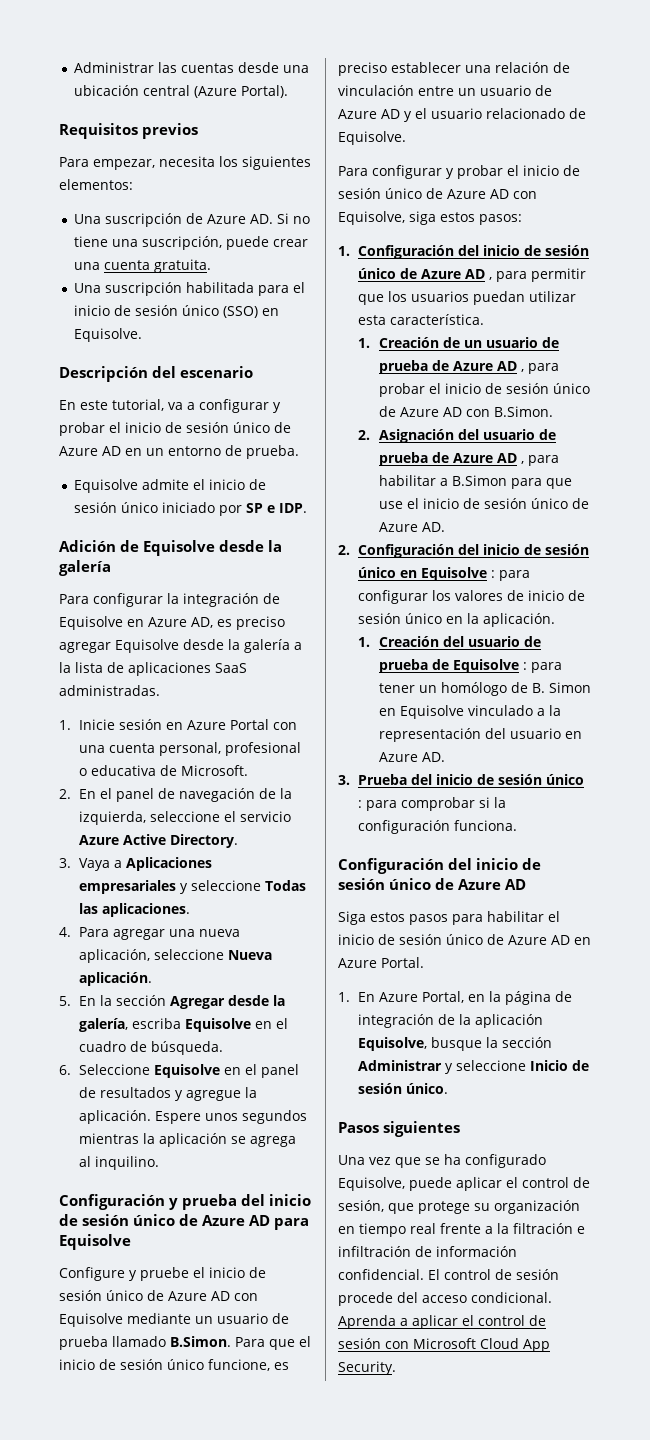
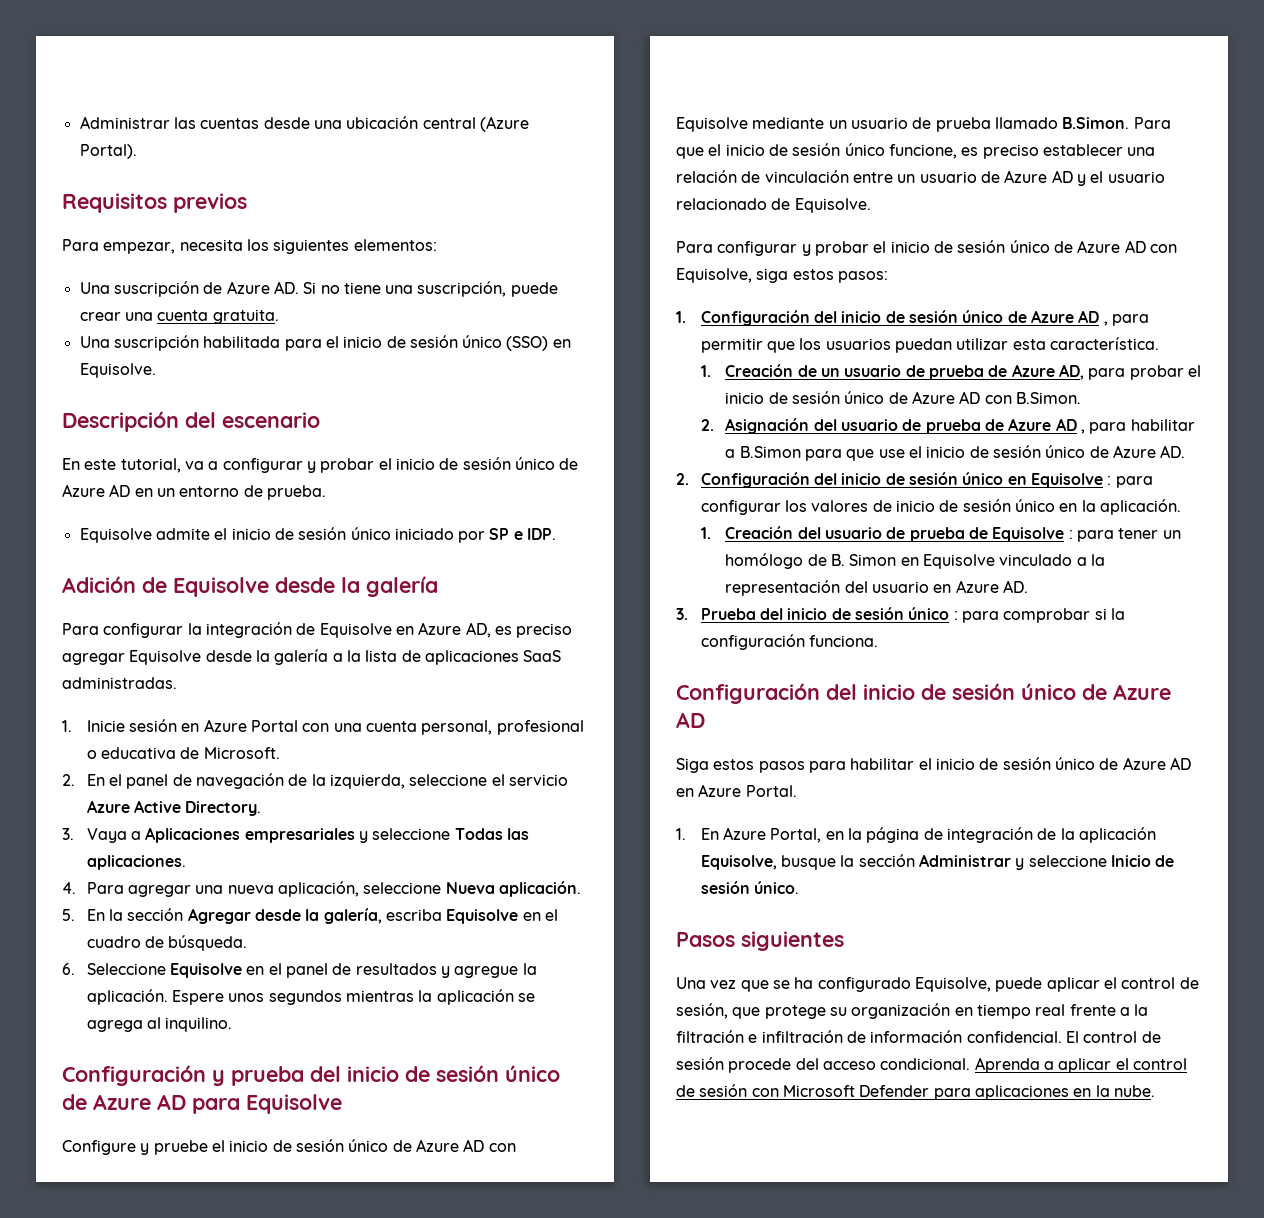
- 1. Creación de un usuario de prueba de Azure AD , para probar el inicio de sesión único de Azure AD con B.Simon.
+ 1. Creación de un usuario de prueba de Azure AD, para probar el inicio de sesión único de Azure AD con B.Simon.
- Aprenda a aplicar el control de sesión con Microsoft Cloud App Security.
+ Aprenda a aplicar el control de sesión con Microsoft Defender para aplicaciones en la nube.

